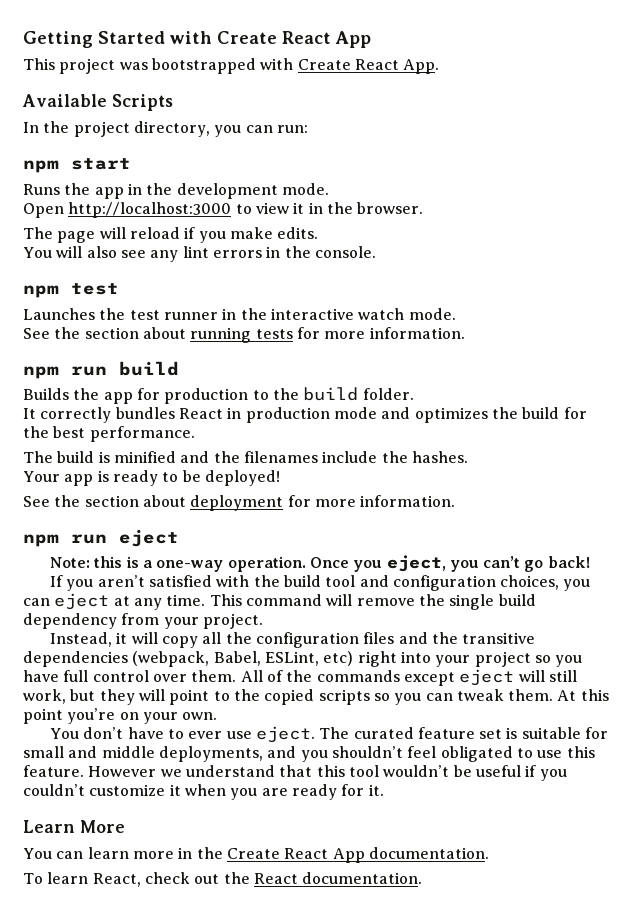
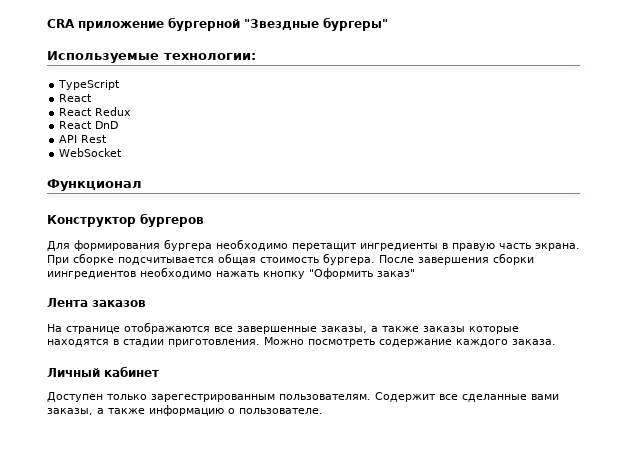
- Getting Started with Create React App
- This project was bootstrapped with Create React App.
- Available Scripts
- In the project directory, you can run:
- npm start
- Runs the app in the development mode.
- Open http://localhost:3000 to view it in the browser.
- The page will reload if you make edits.
- You will also see any lint errors in the console.
- npm test
- Launches the test runner in the interactive watch mode.
- See the section about running tests for more information.
- npm run build
- Builds the app for production to the build folder.
- It correctly bundles React in production mode and optimizes the build for the best performance.
- The build is minified and the filenames include the hashes.
- Your app is ready to be deployed!
- See the section about deployment for more information.
- npm run eject
- Note: this is a one-way operation. Once you eject, you can’t go back!
- If you aren’t satisfied with the build tool and configuration choices, you can eject at any time. This command will remove the single build dependency from your project.
- Instead, it will copy all the configuration files and the transitive dependencies (webpack, Babel, ESLint, etc) right into your project so you have full control over them. All of the commands except eject will still work, but they will point to the copied scripts so you can tweak them. At this point you’re on your own.
- You don’t have to ever use eject. The curated feature set is suitable for small and middle deployments, and you shouldn’t feel obligated to use this feature. However we understand that this tool wouldn’t be useful if you couldn’t customize it when you are ready for it.
- Learn More
- You can learn more in the Create React App documentation.
- To learn React, check out the React documentation.
+ CRA приложение бургерной "Звездные бургеры"
+ Используемые технологии:
+ TypeScript
+ React
+ React Redux
+ React DnD
+ API Rest
+ WebSocket
+ Функционал
+ Конструктор бургеров
+ Для формирования бургера необходимо перетащит ингредиенты в правую часть экрана. При сборке подсчитывается общая стоимость бургера. После завершения сборки иингредиентов необходимо нажать кнопку "Оформить заказ"
+ Лента заказов
+ На странице отображаются все завершенные заказы, а также заказы которые находятся в стадии приготовления. Можно посмотреть содержание каждого заказа.
+ Личный кабинет
+ Доступен только зарегестрированным пользователям. Содержит все сделанные вами заказы, а также информацию о пользователе.

